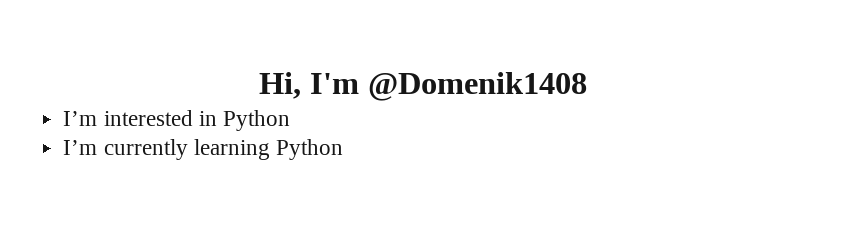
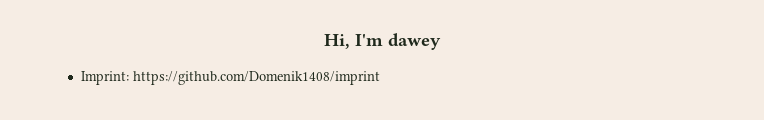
- Hi, I'm @Domenik1408
- I’m interested in Python
- I’m currently learning Python
+ Hi, I'm dawey
+ Imprint: https://github.com/Domenik1408/imprint

